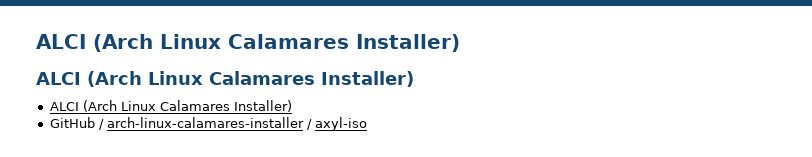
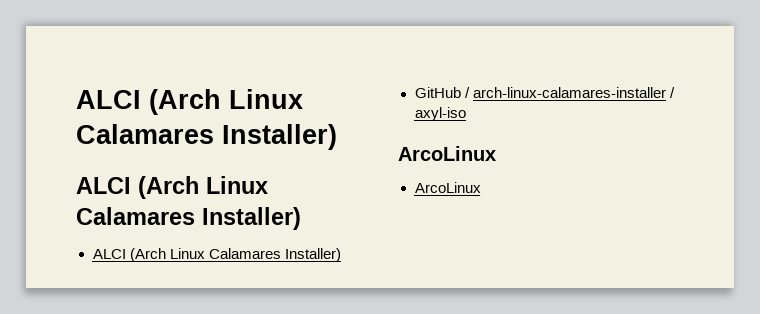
  GitHub / arch-linux-calamares-installer / axyl-iso
+ ArcoLinux
+ ArcoLinux

